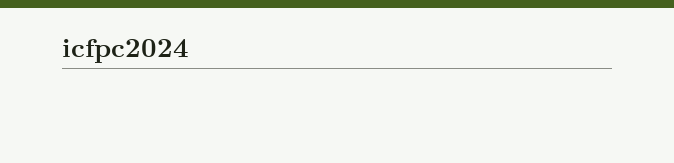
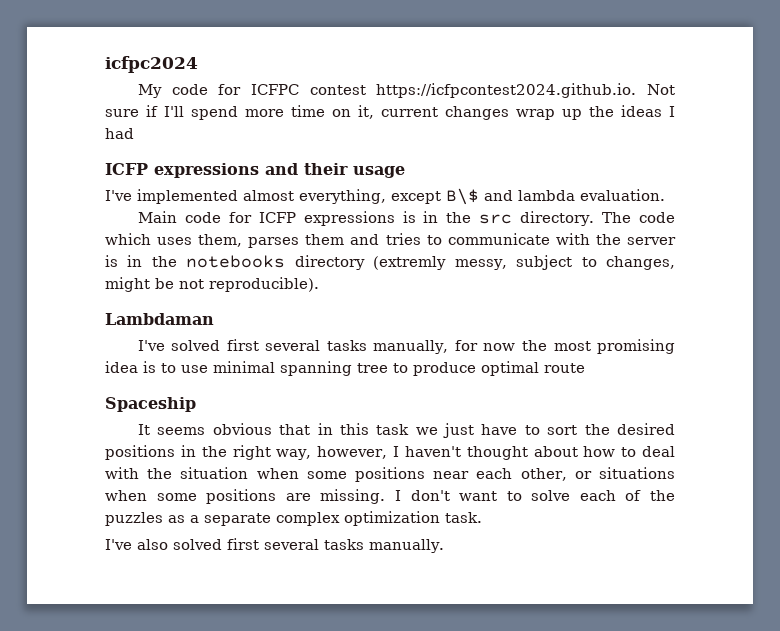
+ My code for ICFPC contest https://icfpcontest2024.github.io. Not sure if I'll spend more time on it, current changes wrap up the ideas I had
+ ICFP expressions and their usage
+ I've implemented almost everything, except B\$ and lambda evaluation.
+ Main code for ICFP expressions is in the src directory. The code which uses them, parses them and tries to communicate with the server is in the notebooks directory (extremly messy, subject to changes, might be not reproducible).
+ Lambdaman
+ I've solved first several tasks manually, for now the most promising idea is to use minimal spanning tree to produce optimal route
+ Spaceship
+ It seems obvious that in this task we just have to sort the desired positions in the right way, however, I haven't thought about how to deal with the situation when some positions near each other, or situations when some positions are missing. I don't want to solve each of the puzzles as a separate complex optimization task.
+ I've also solved first several tasks manually.

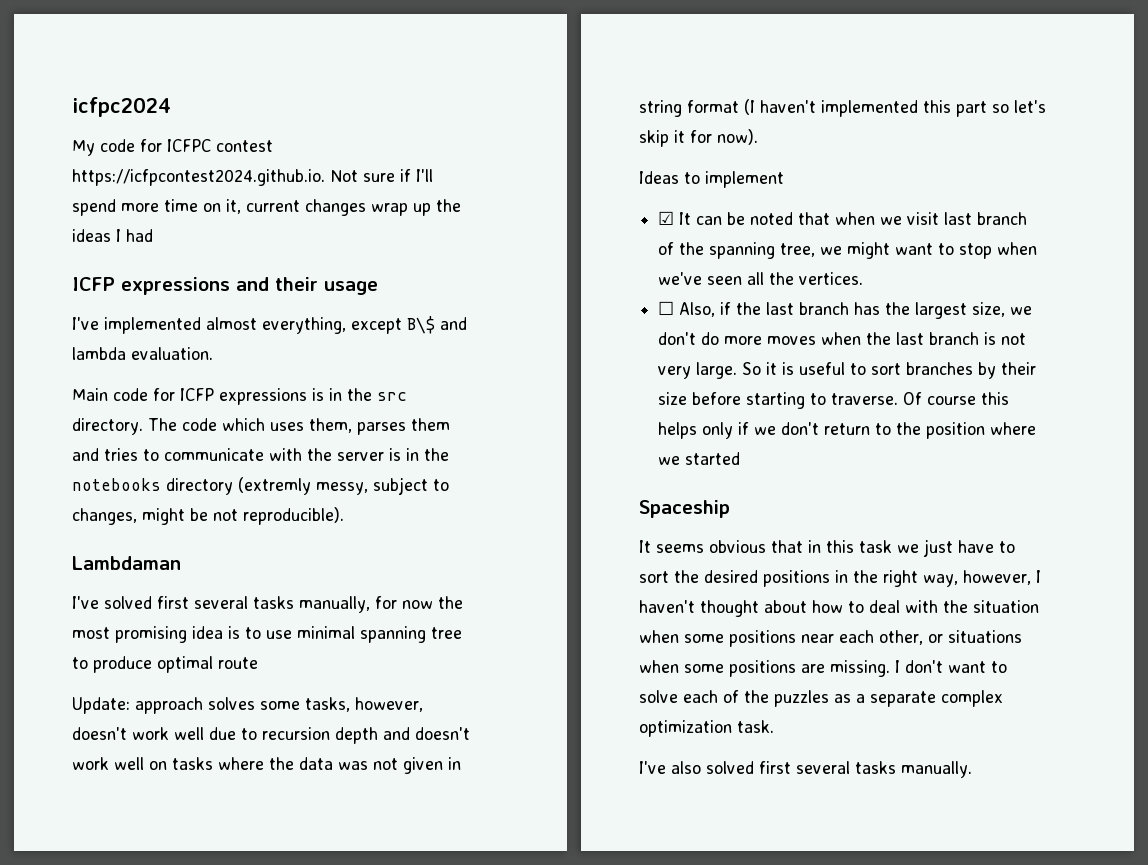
+ Update: approach solves some tasks, however, doesn't work well due to recursion depth and doesn't work well on tasks where the data was not given in string format (I haven't implemented this part so let's skip it for now).
+ Ideas to implement
+ ☑ It can be noted that when we visit last branch of the spanning tree, we might want to stop when we've seen all the vertices.
+ ☐ Also, if the last branch has the largest size, we don't do more moves when the last branch is not very large. So it is useful to sort branches by their size before starting to traverse. Of course this helps only if we don't return to the position where we started

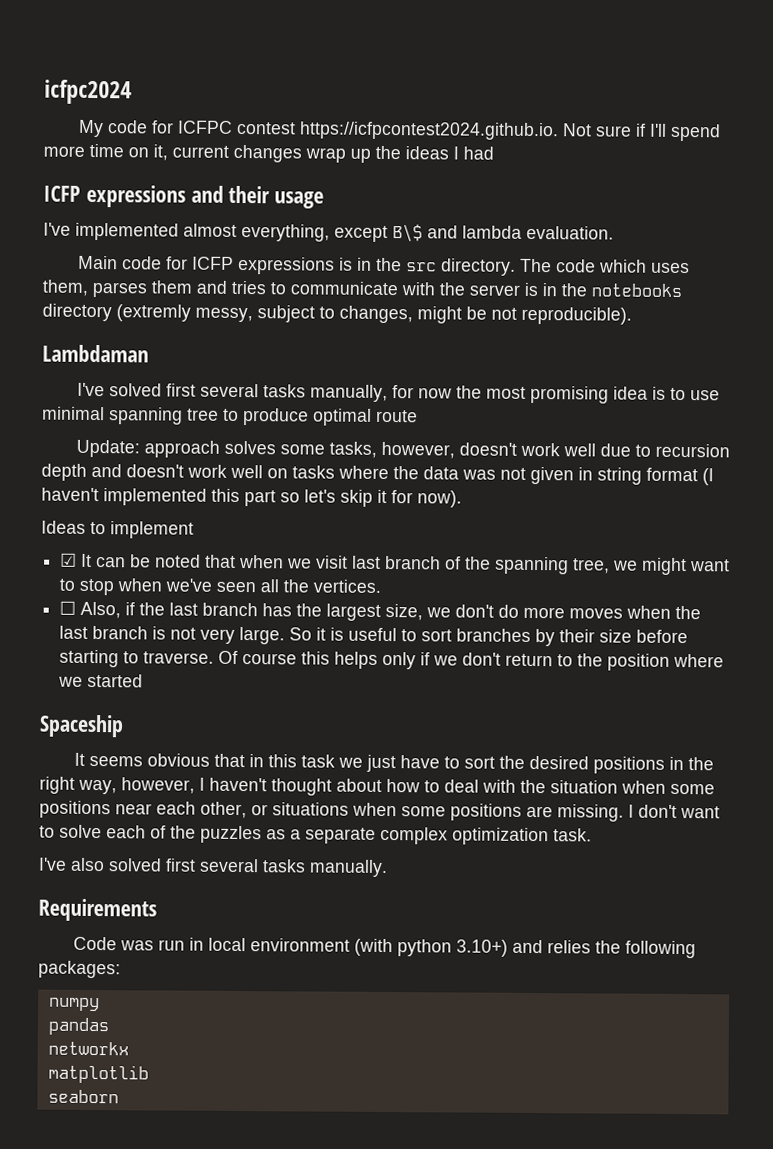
+ Requirements
+ Code was run in local environment (with python 3.10+) and relies the following packages:
+ numpy
+ pandas
+ networkx
+ matplotlib
+ seaborn

